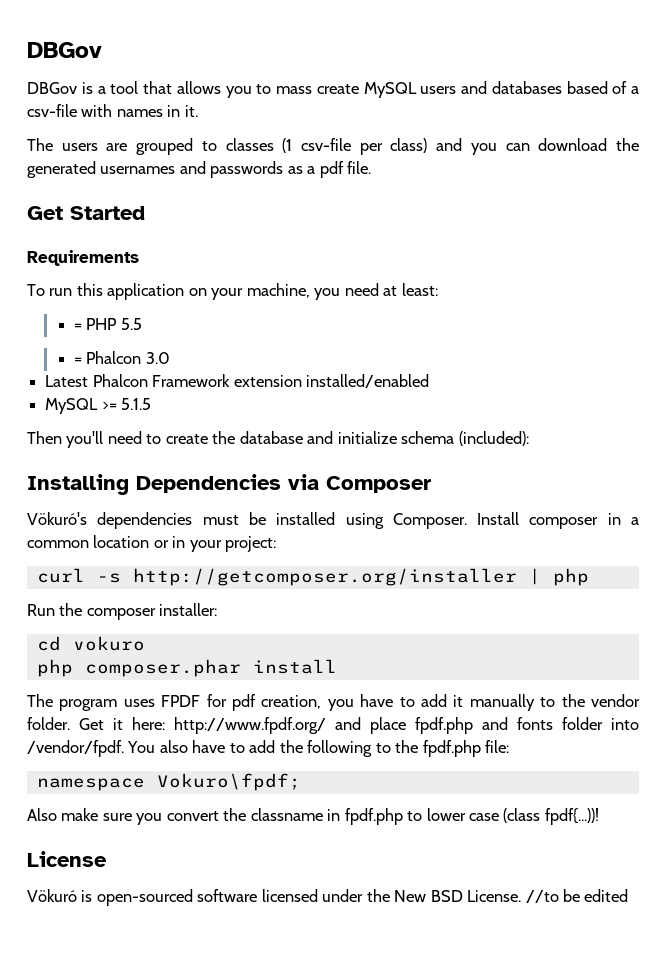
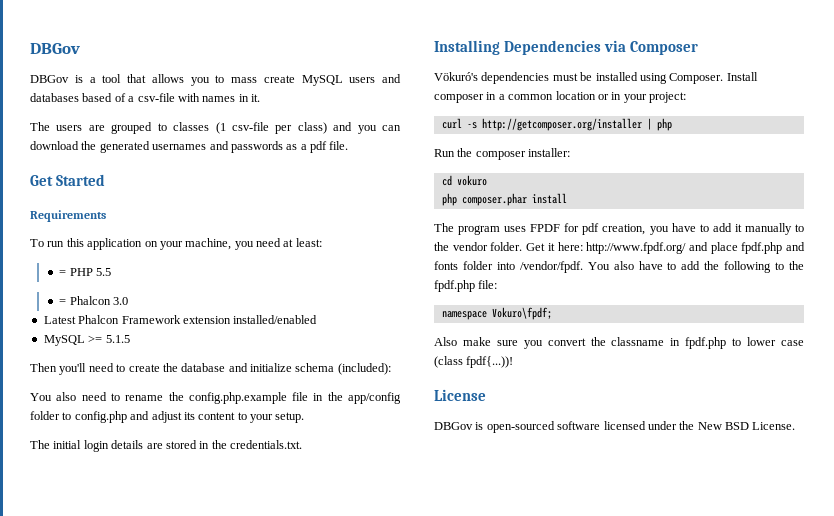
+ You also need to rename the config.php.example file in the app/config folder to config.php and adjust its content to your setup.
+ The initial login details are stored in the credentials.txt.
- Vökuró is open-sourced software licensed under the New BSD License. //to be edited
+ DBGov is open-sourced software licensed under the New BSD License.

